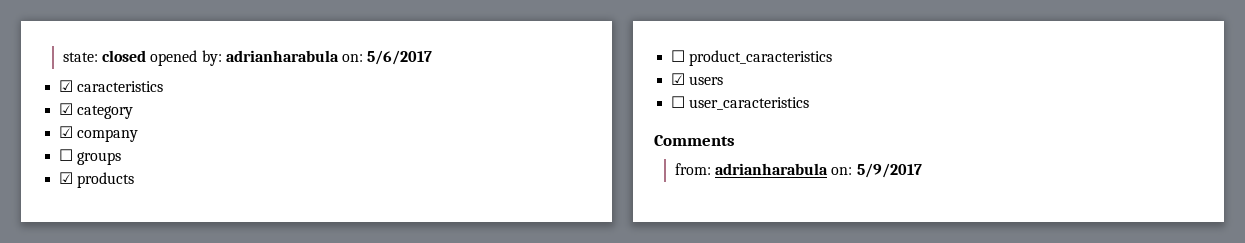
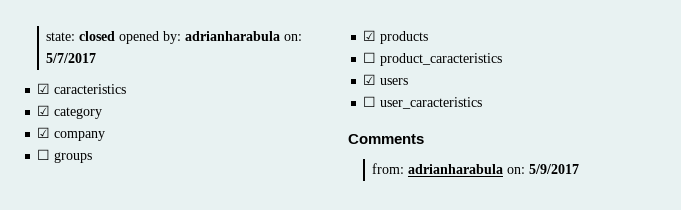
- state: closed opened by: adrianharabula on: 5/6/2017
+ state: closed opened by: adrianharabula on: 5/7/2017

